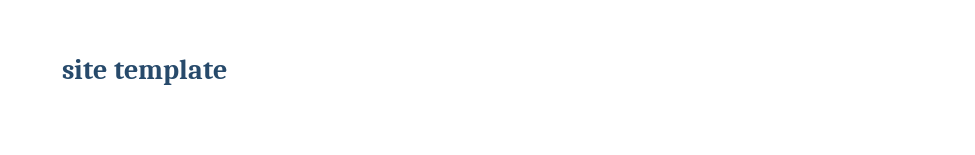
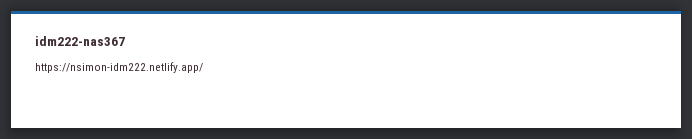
- site template
+ idm222-nas367
+ https://nsimon-idm222.netlify.app/

